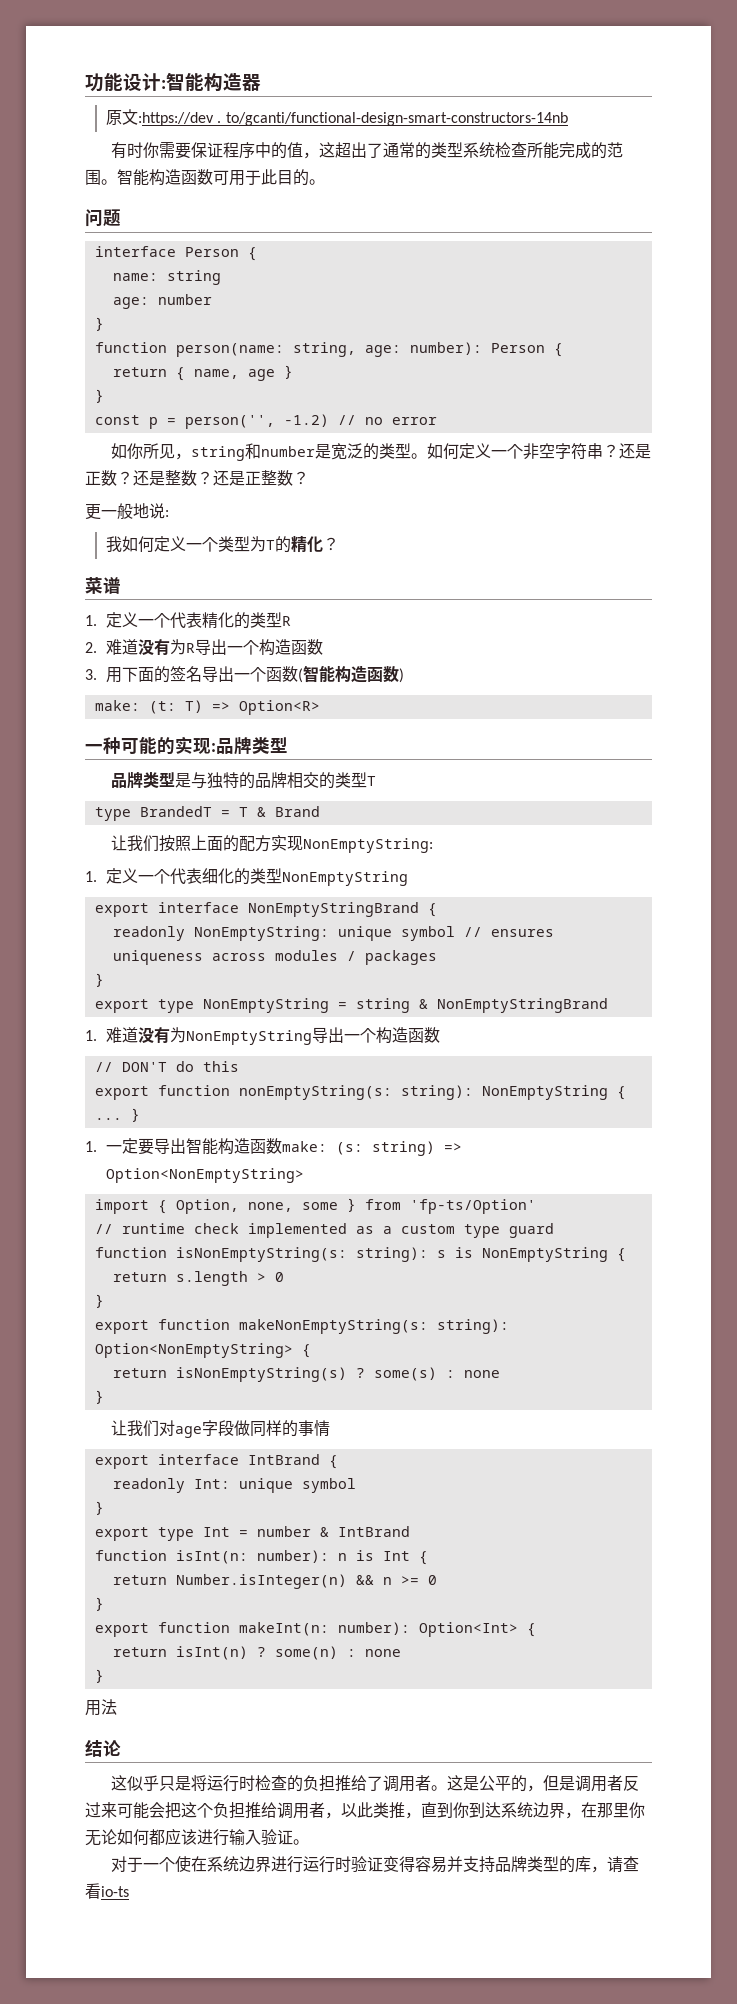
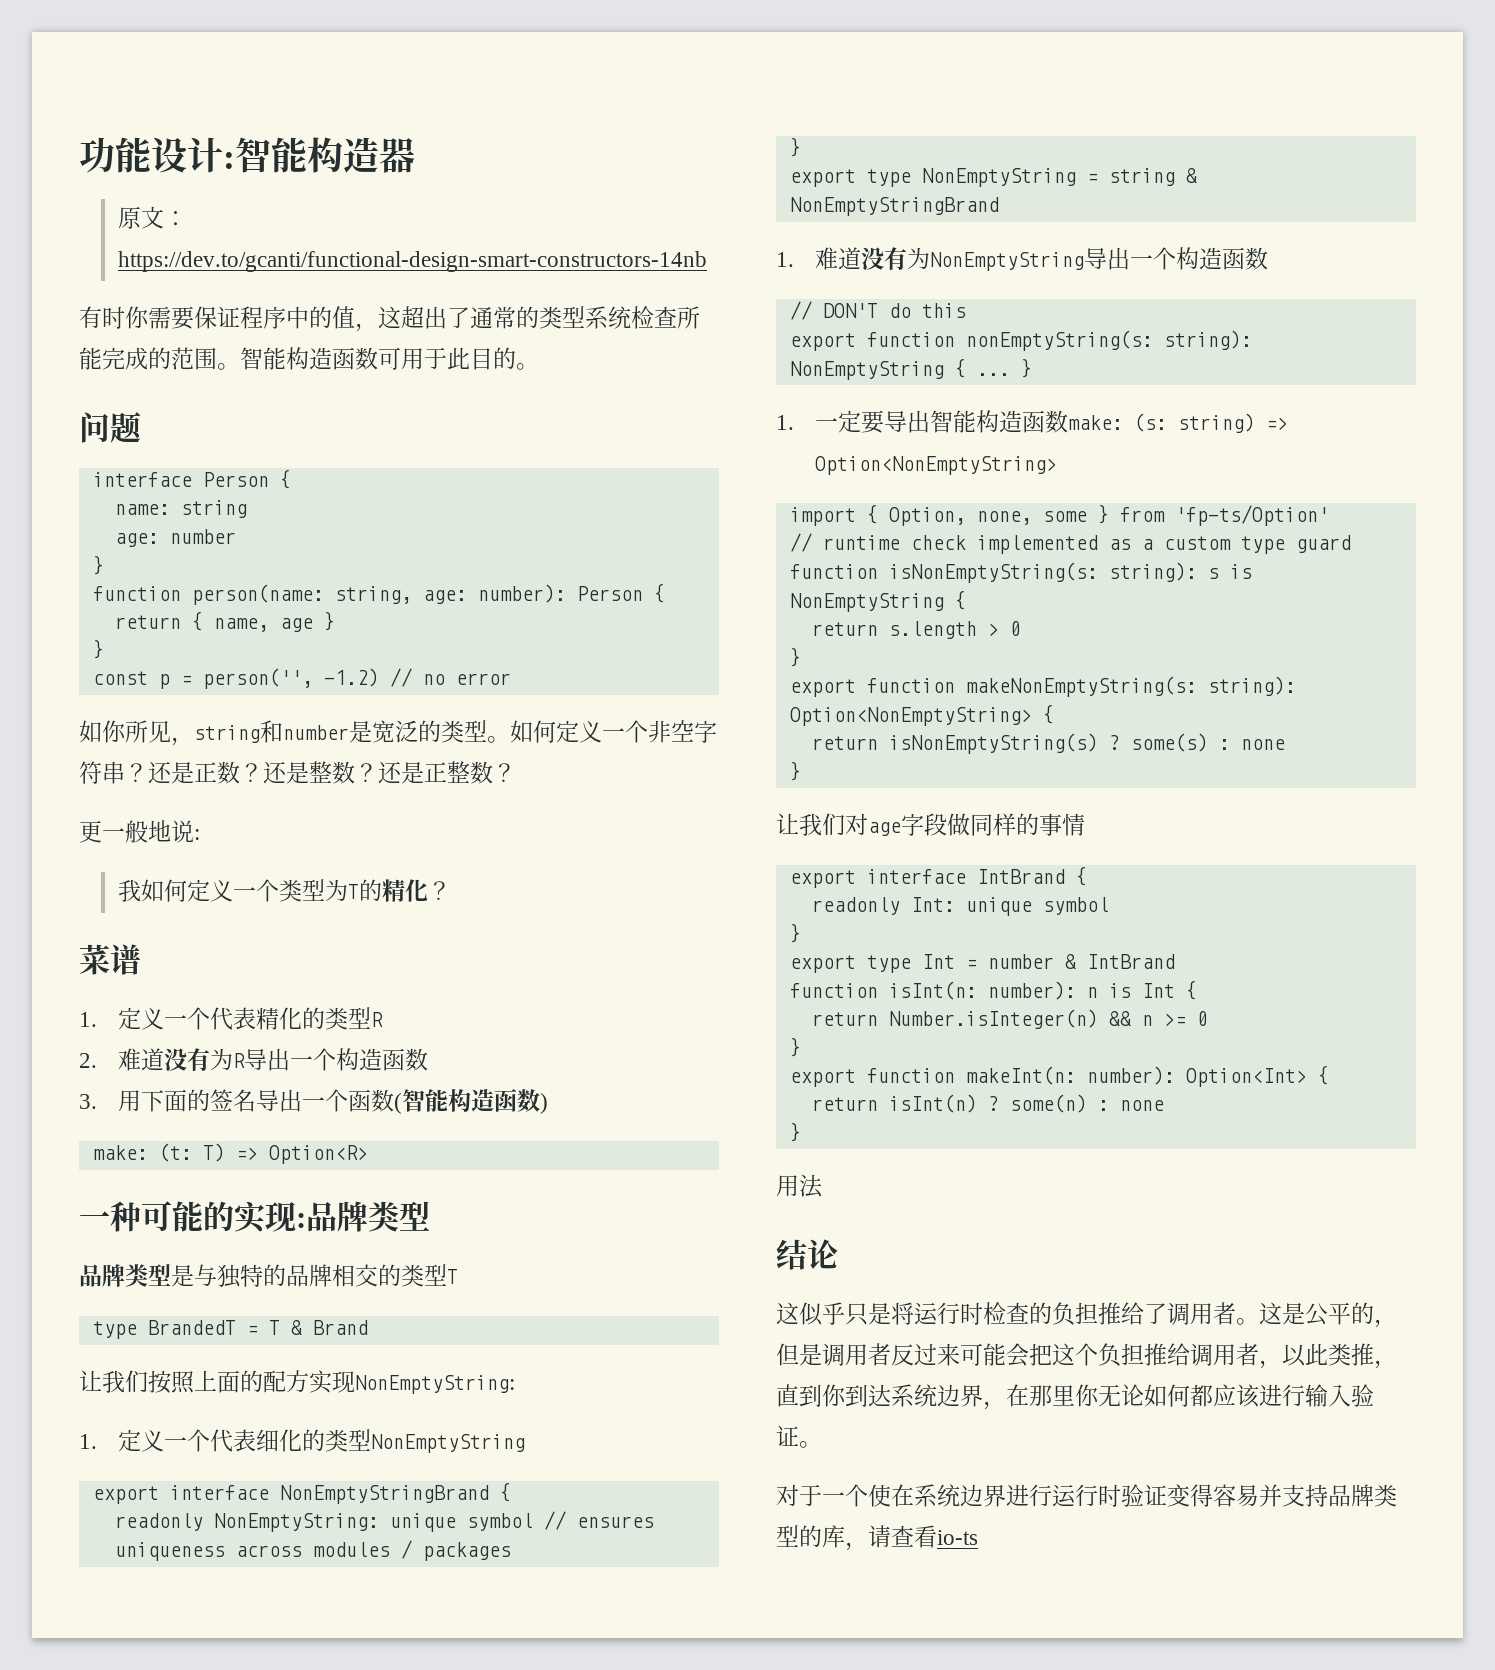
- 原文:https://dev . to/gcanti/functional-design-smart-constructors-14nb
+ 原文：https://dev.to/gcanti/functional-design-smart-constructors-14nb

